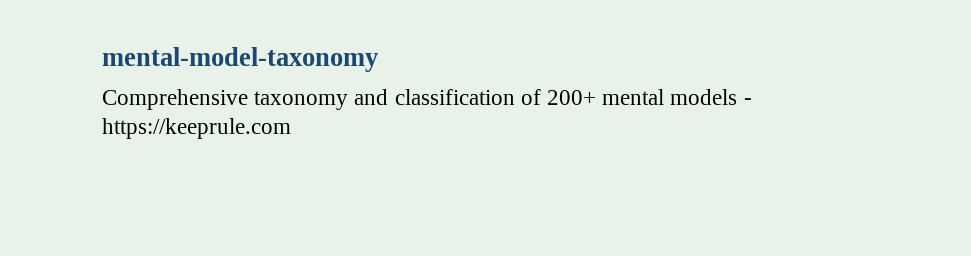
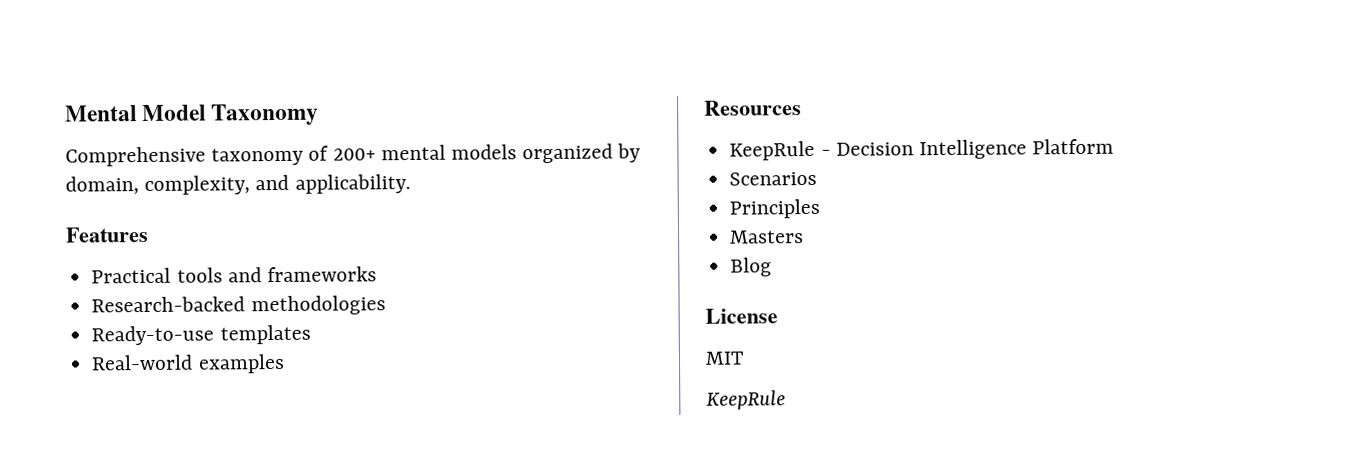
- mental-model-taxonomy
+ Mental Model Taxonomy
- Comprehensive taxonomy and classification of 200+ mental models - https://keeprule.com
+ Comprehensive taxonomy of 200+ mental models organized by domain, complexity, and applicability.
+ Features
+ Practical tools and frameworks
+ Research-backed methodologies
+ Ready-to-use templates
+ Real-world examples
+ Resources
+ KeepRule - Decision Intelligence Platform
+ Scenarios
+ Principles
+ Masters
+ Blog
+ License
+ MIT
+ KeepRule

